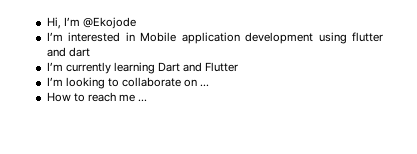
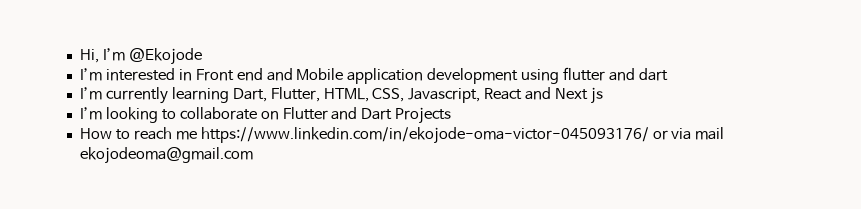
- I’m interested in Mobile application development using flutter and dart
+ I’m interested in Front end and Mobile application development using flutter and dart
- I’m currently learning Dart and Flutter
+ I’m currently learning Dart, Flutter, HTML, CSS, Javascript, React and Next js
- I’m looking to collaborate on ...
+ I’m looking to collaborate on Flutter and Dart Projects
- How to reach me ...
+ How to reach me https://www.linkedin.com/in/ekojode-oma-victor-045093176/ or via mail ekojodeoma@gmail.com

